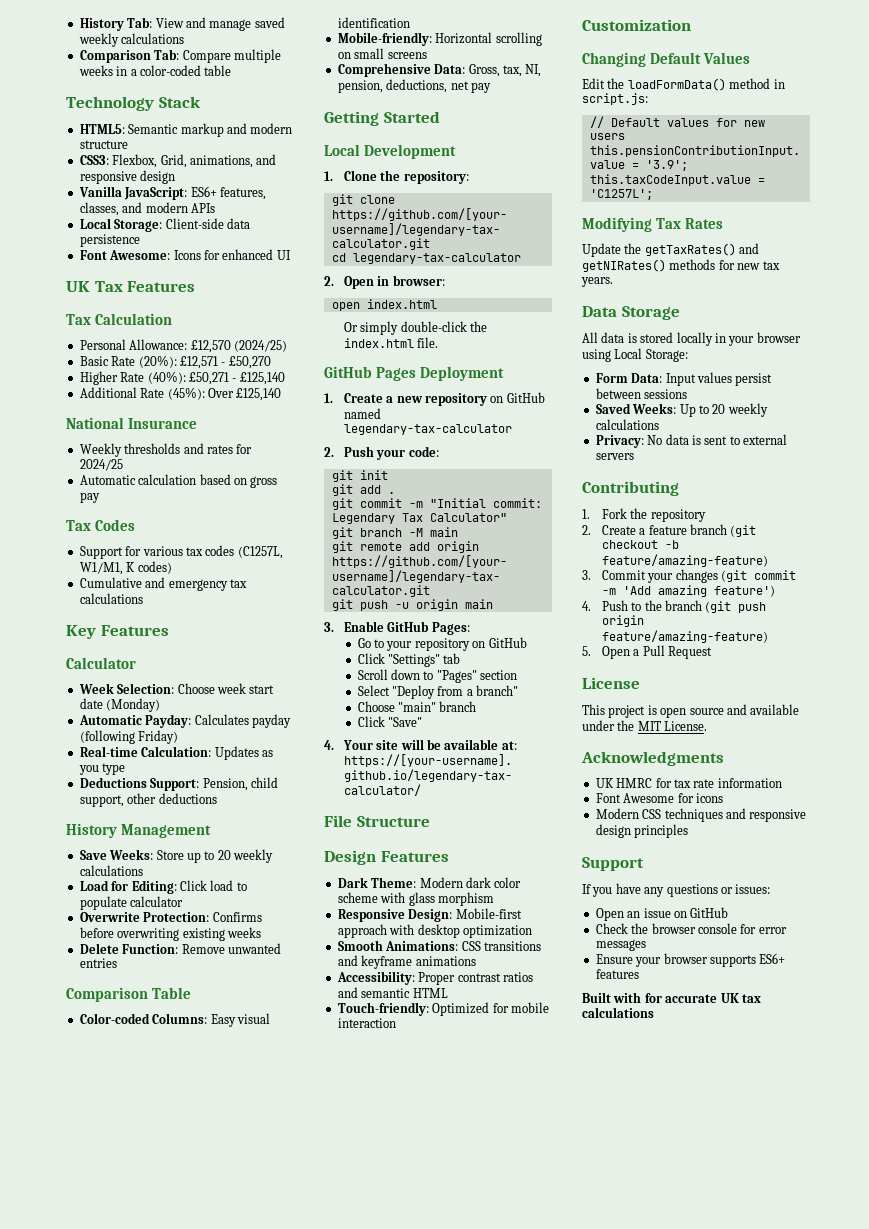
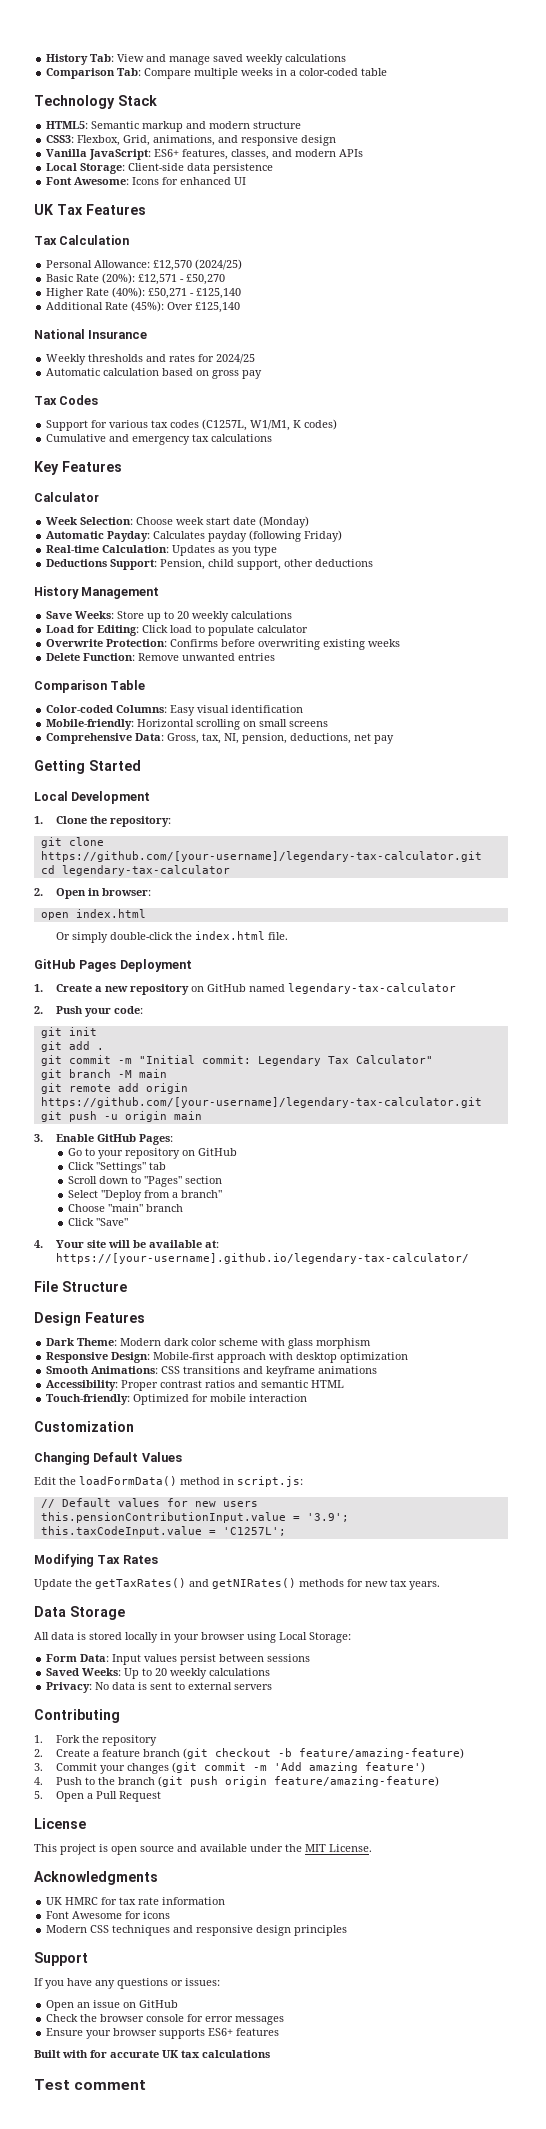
+ Test comment

